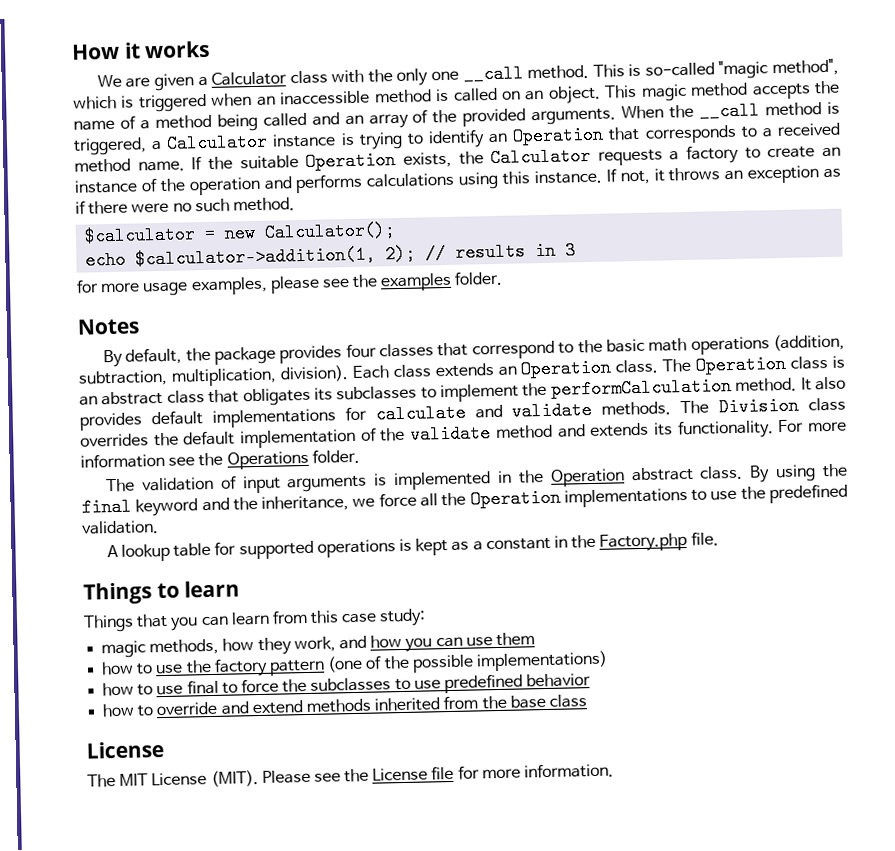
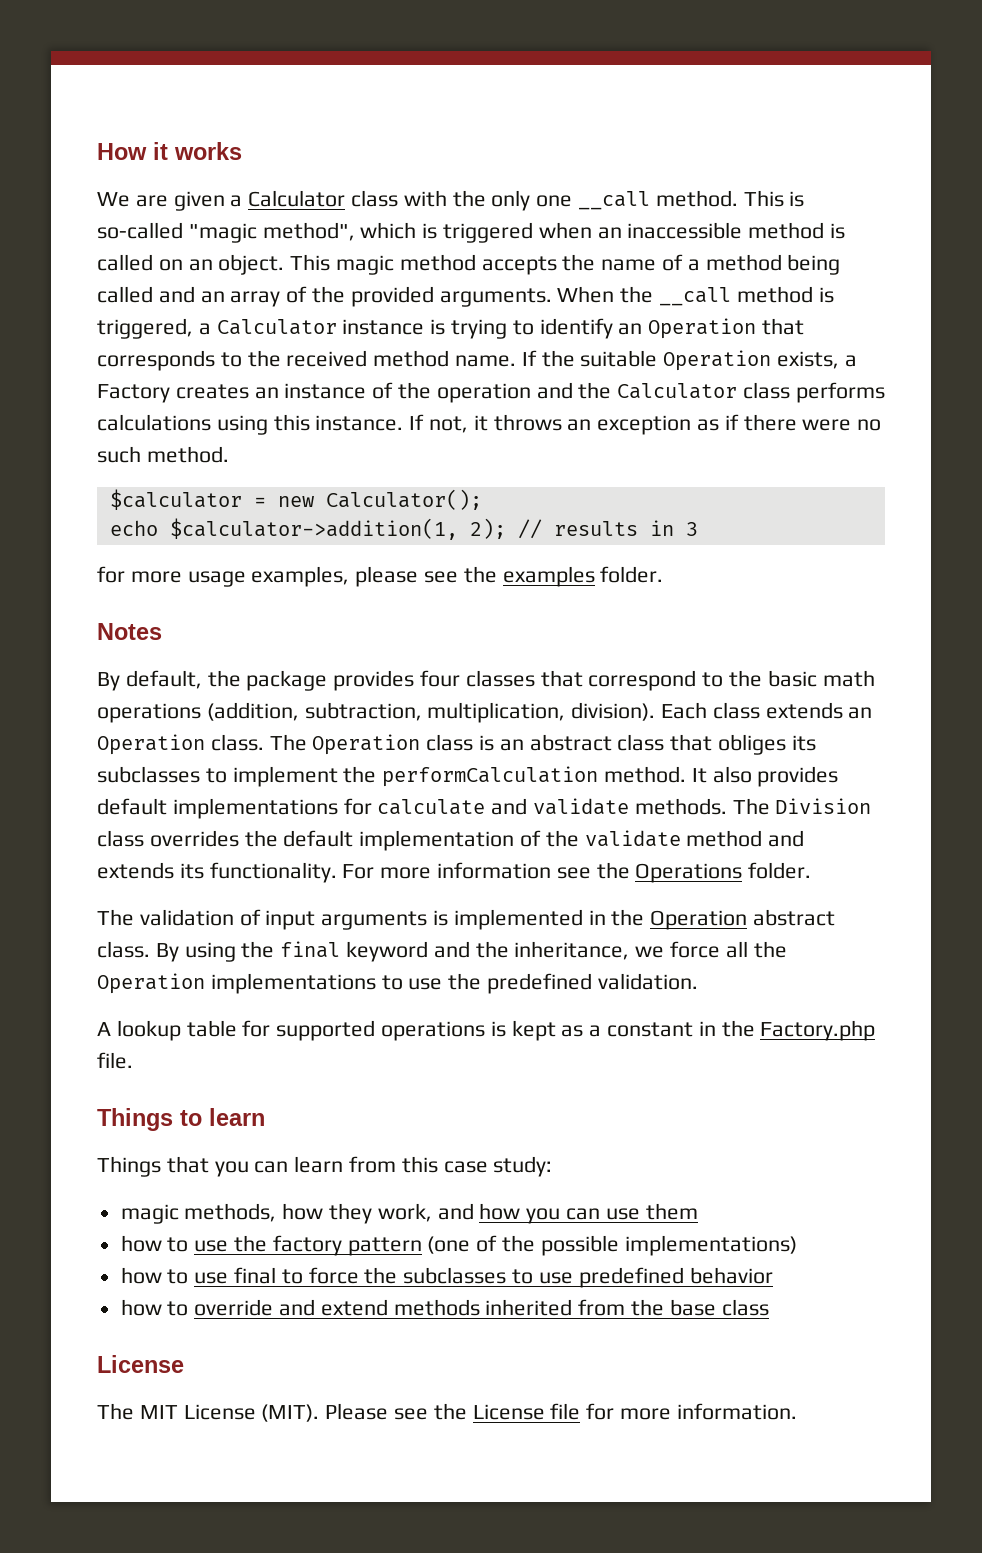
- When the __call method is triggered, a Calculator instance is trying to identify an Operation that corresponds to a received method name.
+ When the __call method is triggered, a Calculator instance is trying to identify an Operation that corresponds to the received method name.
- If the suitable Operation exists, the Calculator requests a factory to create an instance of the operation and performs calculations using this instance.
+ If the suitable Operation exists, a Factory creates an instance of the operation and the Calculator class performs calculations using this instance.
- The Operation class is an abstract class that obligates its subclasses to implement the performCalculation method.
+ The Operation class is an abstract class that obliges its subclasses to implement the performCalculation method.

